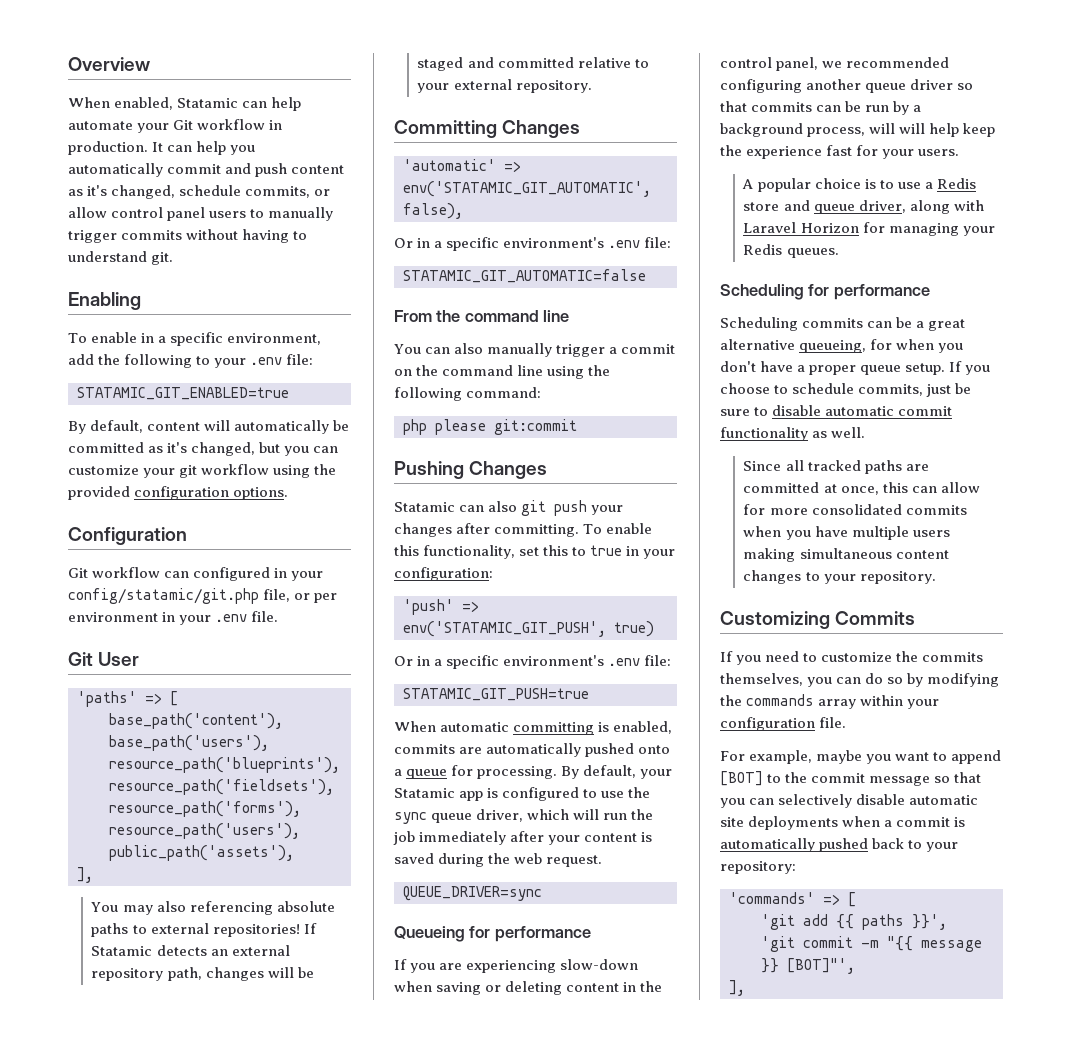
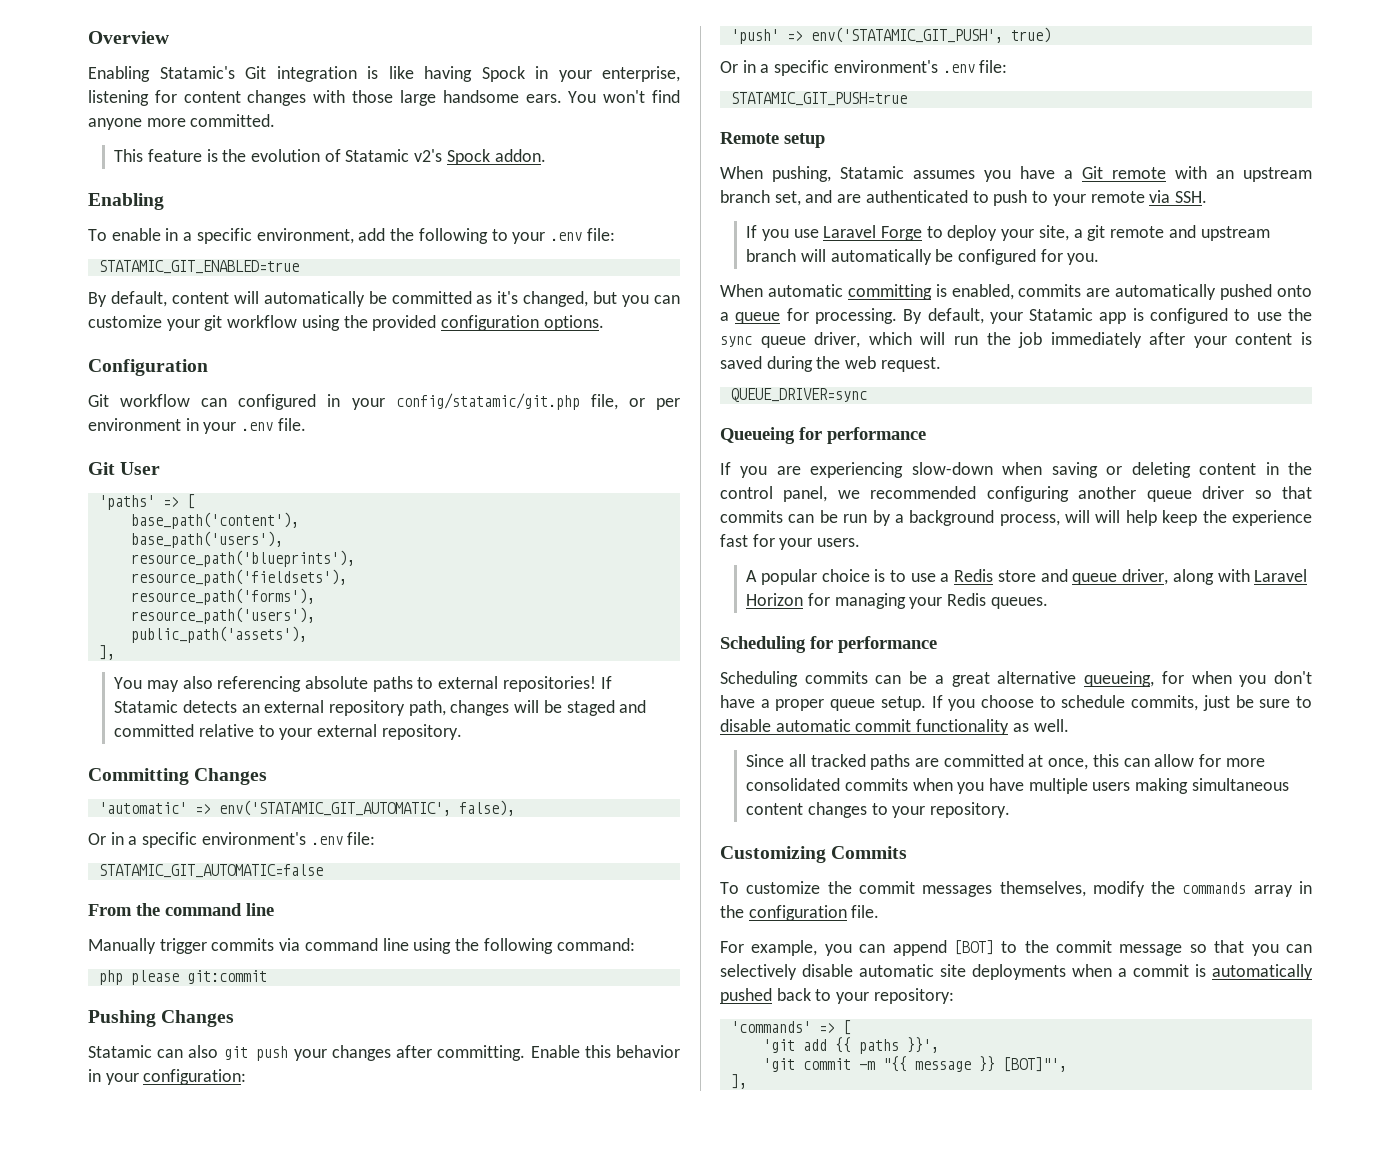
- When enabled, Statamic can help automate your Git workflow in production. It can help you automatically commit and push content as it's changed, schedule commits, or allow control panel users to manually trigger commits without having to understand git.
+ Enabling Statamic's Git integration is like having Spock in your enterprise, listening for content changes with those large handsome ears. You won't find anyone more committed.
+ This feature is the evolution of Statamic v2's Spock addon.
- You can also manually trigger a commit on the command line using the following command:
+ Manually trigger commits via command line using the following command:
- To enable this functionality, set this to true in your configuration:
+ Enable this behavior in your configuration:
+ Remote setup
+ When pushing, Statamic assumes you have a Git remote with an upstream branch set, and are authenticated to push to your remote via SSH.
+ If you use Laravel Forge to deploy your site, a git remote and upstream branch will automatically be configured for you.
- If you need to customize the commits themselves, you can do so by modifying the commands array within your configuration file.
+ To customize the commit messages themselves, modify the commands array in the configuration file.
- For example, maybe you want to append [BOT] to the commit message so that you can selectively disable automatic site deployments when a commit is automatically pushed back to your repository:
+ For example, you can append [BOT] to the commit message so that you can selectively disable automatic site deployments when a commit is automatically pushed back to your repository:

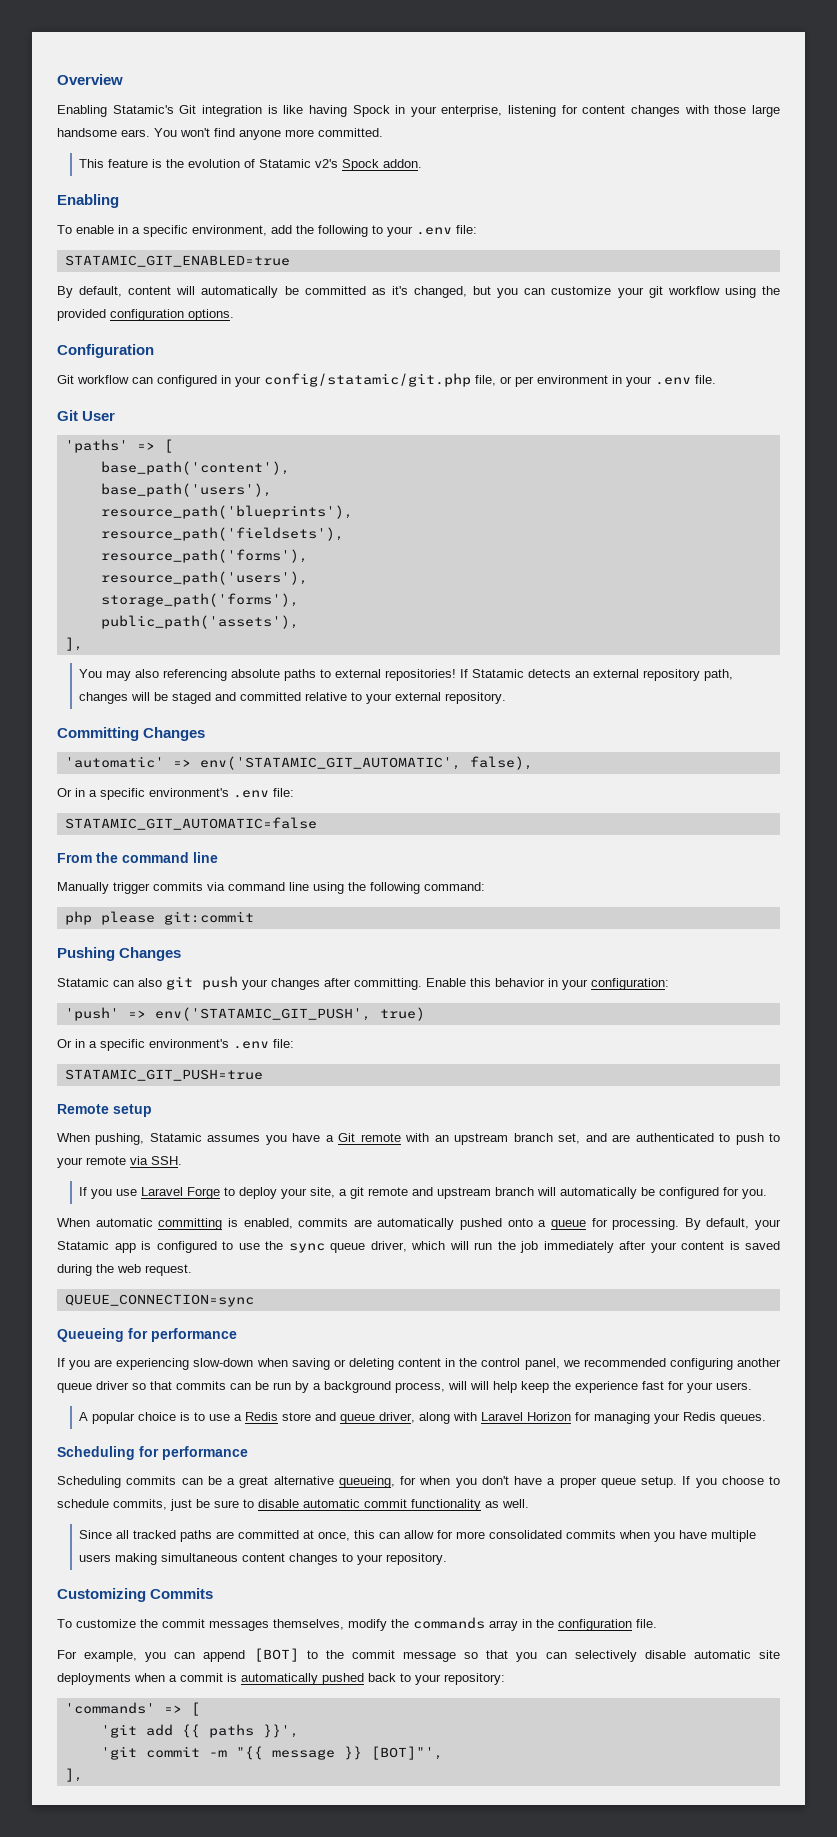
+ storage_path('forms'),
- QUEUE_DRIVER=sync
+ QUEUE_CONNECTION=sync

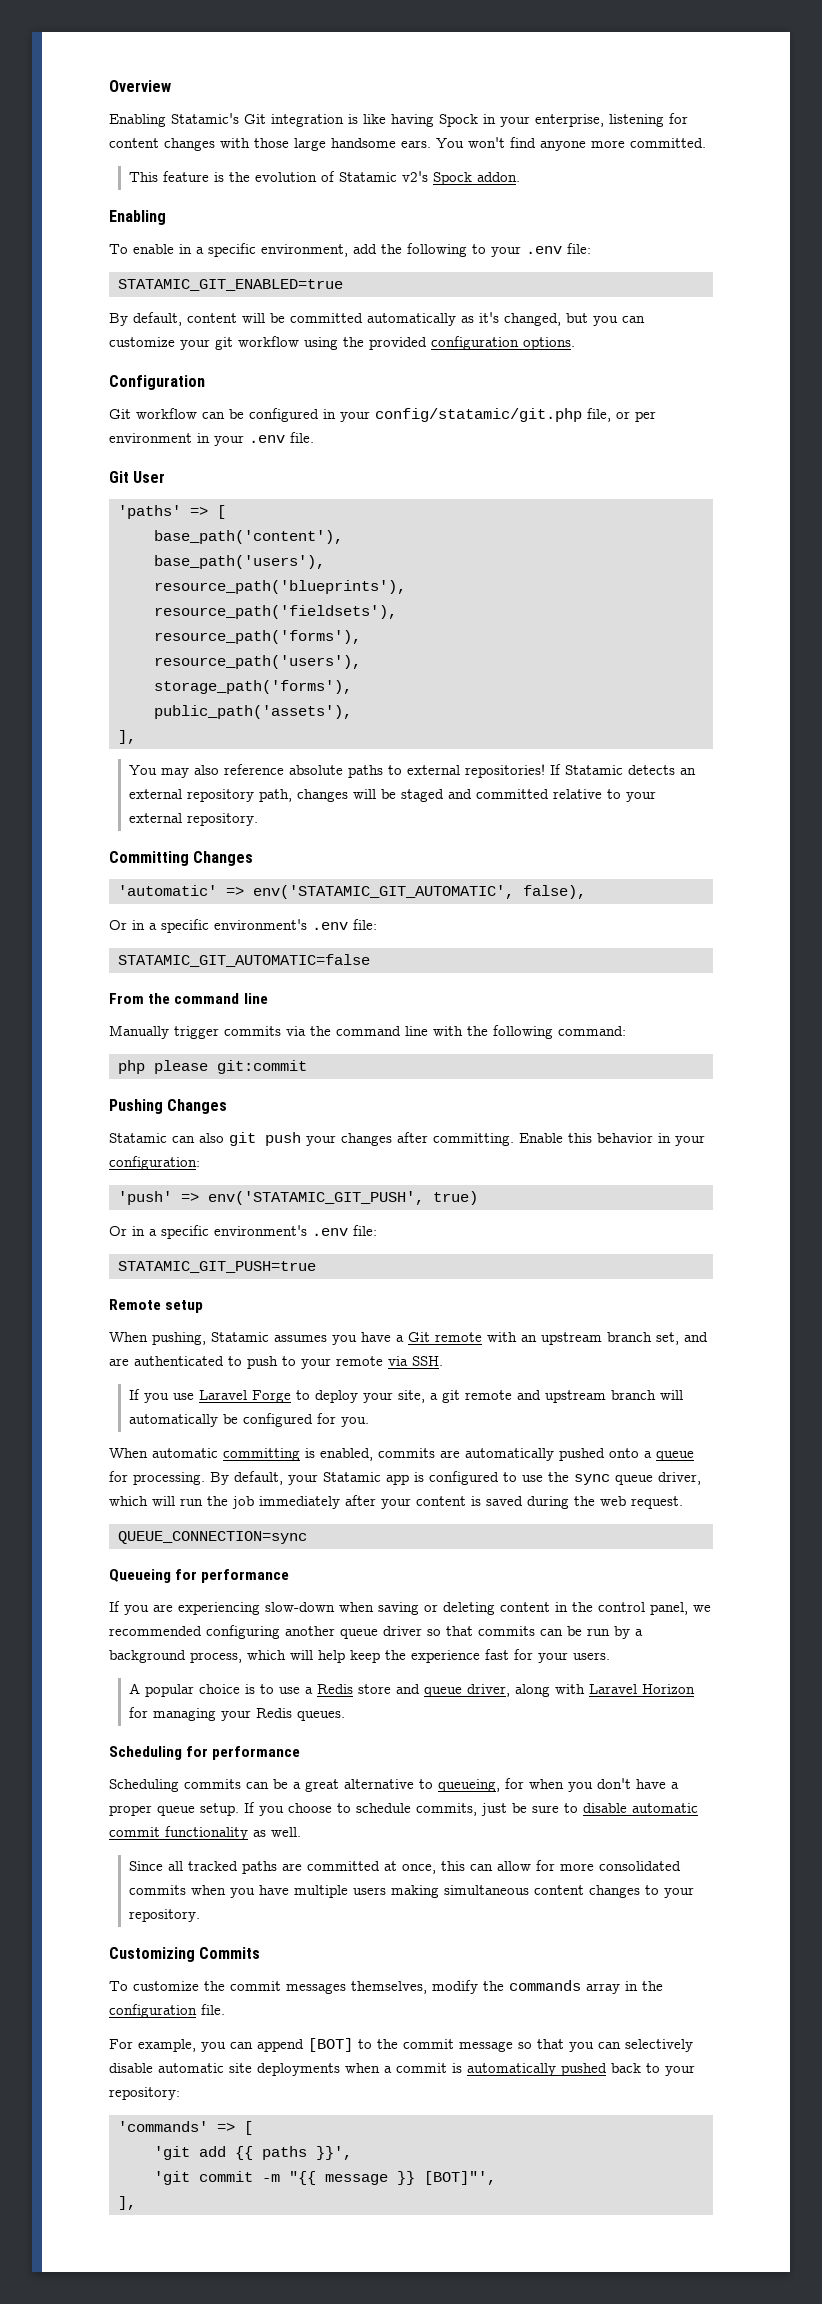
- By default, content will automatically be committed as it's changed, but you can customize your git workflow using the provided configuration options.
+ By default, content will be committed automatically as it's changed, but you can customize your git workflow using the provided configuration options.
- Git workflow can configured in your config/statamic/git.php file, or per environment in your .env file.
+ Git workflow can be configured in your config/statamic/git.php file, or per environment in your .env file.
- You may also referencing absolute paths to external repositories!
+ You may also reference absolute paths to external repositories!
- Manually trigger commits via command line using the following command:
+ Manually trigger commits via the command line with the following command:
- If you are experiencing slow-down when saving or deleting content in the control panel, we recommended configuring another queue driver so that commits can be run by a background process, will will help keep the experience fast for your users.
+ If you are experiencing slow-down when saving or deleting content in the control panel, we recommended configuring another queue driver so that commits can be run by a background process, which will help keep the experience fast for your users.
- Scheduling commits can be a great alternative queueing, for when you don't have a proper queue setup.
+ Scheduling commits can be a great alternative to queueing, for when you don't have a proper queue setup.

